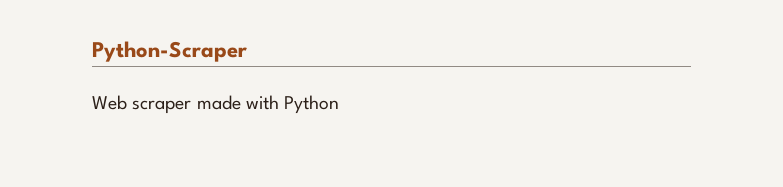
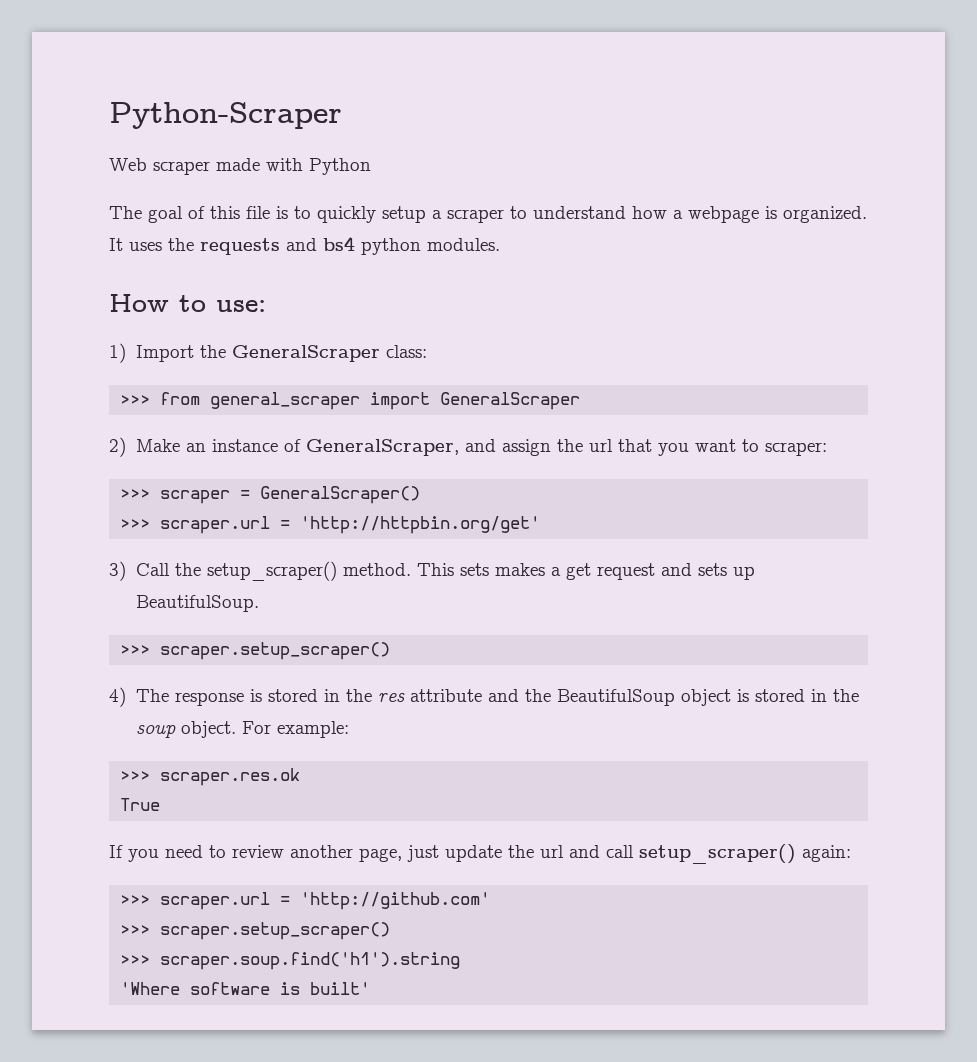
+ The goal of this file is to quickly setup a scraper to understand how a webpage is organized. It uses the requests and bs4 python modules.
+ How to use:
+ 1) Import the GeneralScraper class:
+ >>> from general_scraper import GeneralScraper
+ 2) Make an instance of GeneralScraper, and assign the url that you want to scraper:
+ >>> scraper = GeneralScraper()
+ >>> scraper.url = 'http://httpbin.org/get'
+ 3) Call the setup_scraper() method. This sets makes a get request and sets up BeautifulSoup.
+ >>> scraper.setup_scraper()
+ 4) The response is stored in the res attribute and the BeautifulSoup object is stored in the soup object. For example:
+ >>> scraper.res.ok
+ True
+ If you need to review another page, just update the url and call setup_scraper() again:
+ >>> scraper.url = 'http://github.com'
+ >>> scraper.setup_scraper()
+ >>> scraper.soup.find('h1').string
+ 'Where software is built'

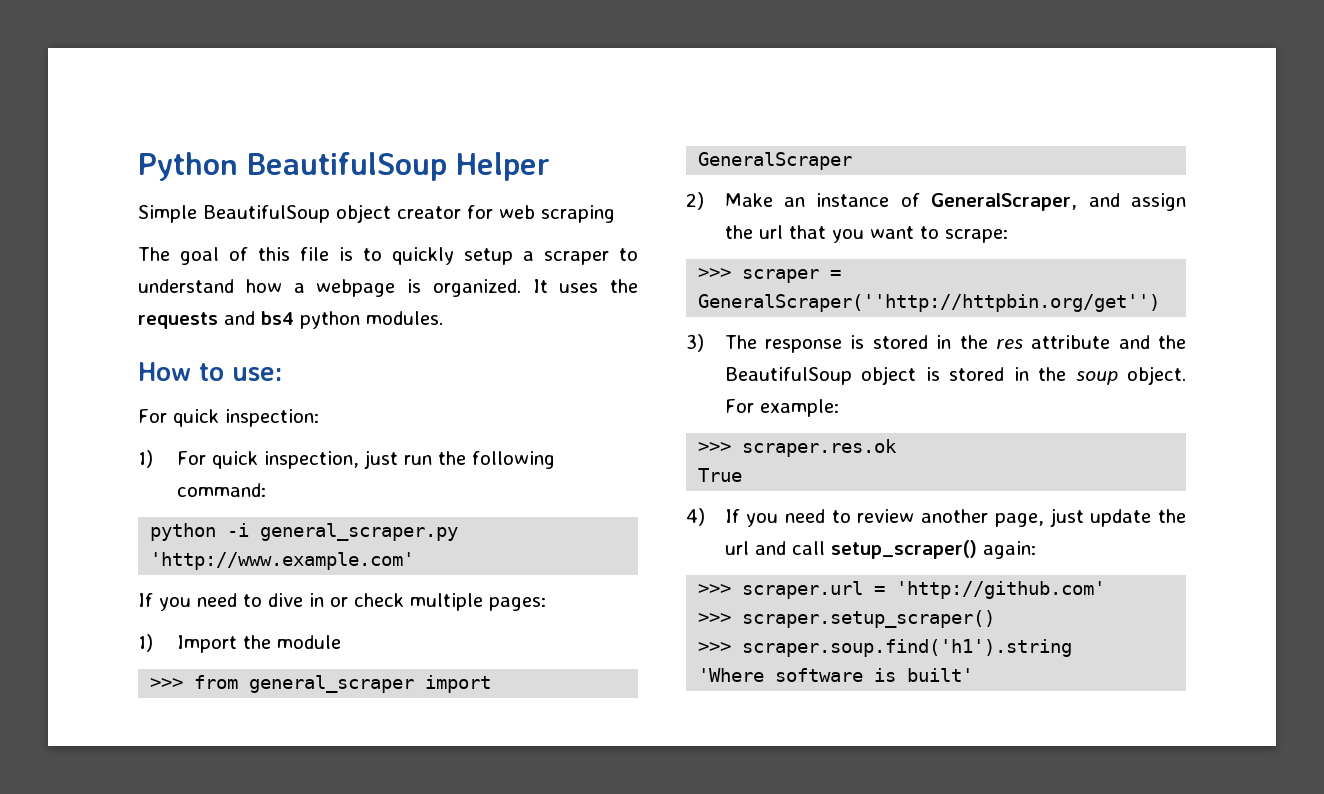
- Python-Scraper
- Web scraper made with Python
+ Python BeautifulSoup Helper
+ Simple BeautifulSoup object creator for web scraping
+ For quick inspection:
+ 1) For quick inspection, just run the following command:
+ python -i general_scraper.py 'http://www.example.com'
+ If you need to dive in or check multiple pages:
- 1) Import the GeneralScraper class:
+ 1) Import the module
- 2) Make an instance of GeneralScraper, and assign the url that you want to scraper:
+ 2) Make an instance of GeneralScraper, and assign the url that you want to scrape:
- >>> scraper = GeneralScraper()
- >>> scraper.url = 'http://httpbin.org/get'
- 3) Call the setup_scraper() method. This sets makes a get request and sets up BeautifulSoup.
- >>> scraper.setup_scraper()
- 4) The response is stored in the res attribute and the BeautifulSoup object is stored in the soup object.
+ >>> scraper = GeneralScraper(''http://httpbin.org/get'')
+ 3) The response is stored in the res attribute and the BeautifulSoup object is stored in the soup object.
- If you need to review another page, just update the url and call setup_scraper() again:
+ 4) If you need to review another page, just update the url and call setup_scraper() again:

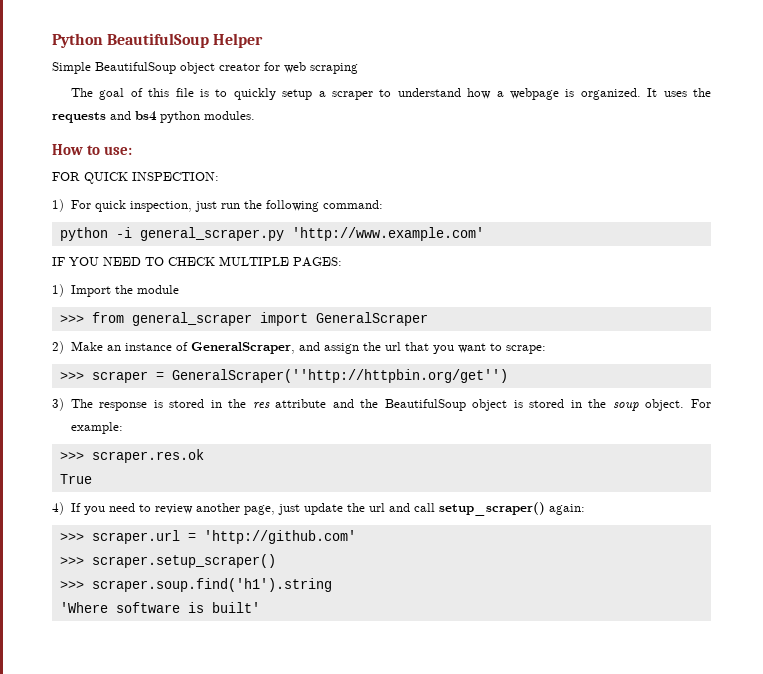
- For quick inspection:
+ FOR QUICK INSPECTION:
- If you need to dive in or check multiple pages:
+ IF YOU NEED TO CHECK MULTIPLE PAGES:

